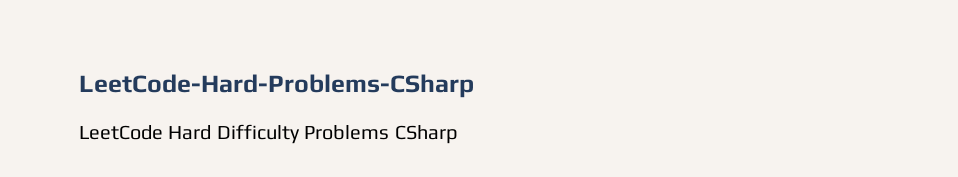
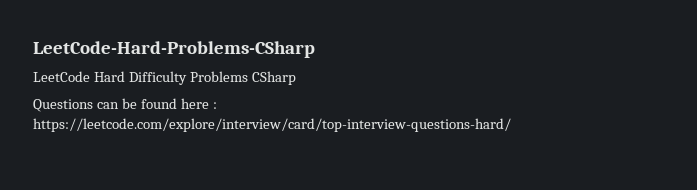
+ Questions can be found here : https://leetcode.com/explore/interview/card/top-interview-questions-hard/

